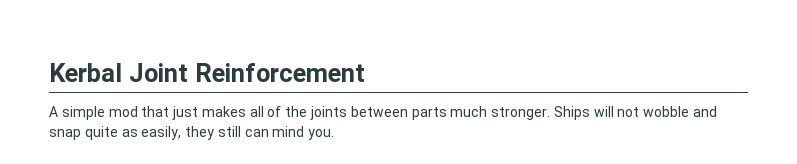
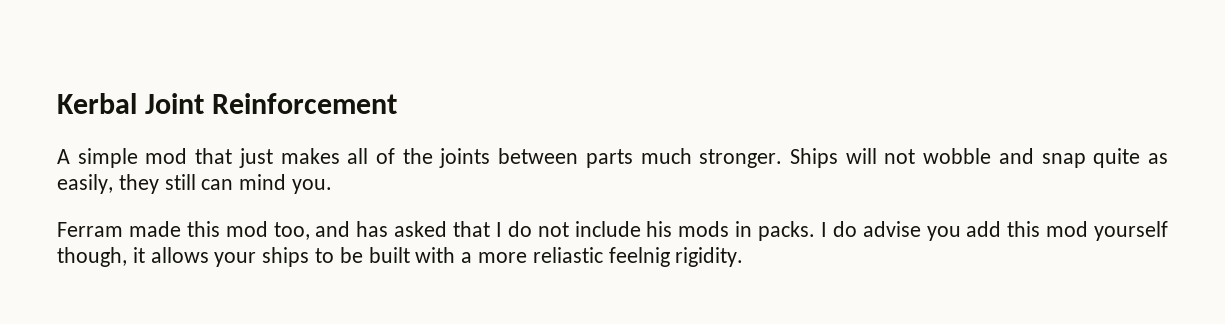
+ Ferram made this mod too, and has asked that I do not include his mods in packs. I do advise you add this mod yourself though, it allows your ships to be built with a more reliastic feelnig rigidity.

